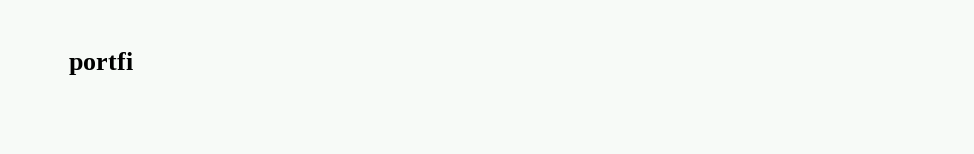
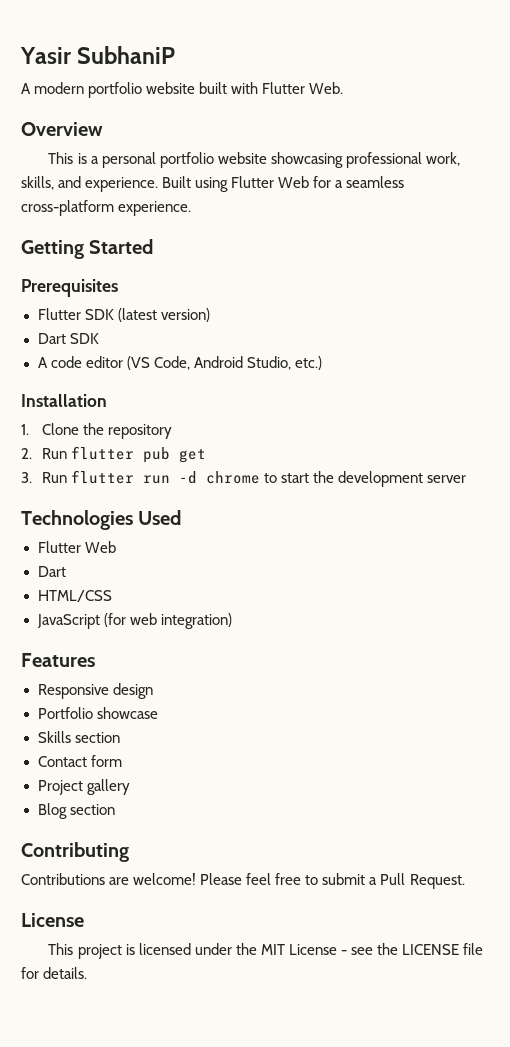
- portfi
+ Yasir SubhaniP
+ A modern portfolio website built with Flutter Web.
+ Overview
+ This is a personal portfolio website showcasing professional work, skills, and experience. Built using Flutter Web for a seamless cross-platform experience.
+ Getting Started
+ Prerequisites
+ Flutter SDK (latest version)
+ Dart SDK
+ A code editor (VS Code, Android Studio, etc.)
+ Installation
+ 1. Clone the repository
+ 2. Run flutter pub get
+ 3. Run flutter run -d chrome to start the development server
+ Technologies Used
+ Flutter Web
+ Dart
+ HTML/CSS
+ JavaScript (for web integration)
+ Features
+ Responsive design
+ Portfolio showcase
+ Skills section
+ Contact form
+ Project gallery
+ Blog section
+ Contributing
+ Contributions are welcome! Please feel free to submit a Pull Request.
+ License
+ This project is licensed under the MIT License - see the LICENSE file for details.

